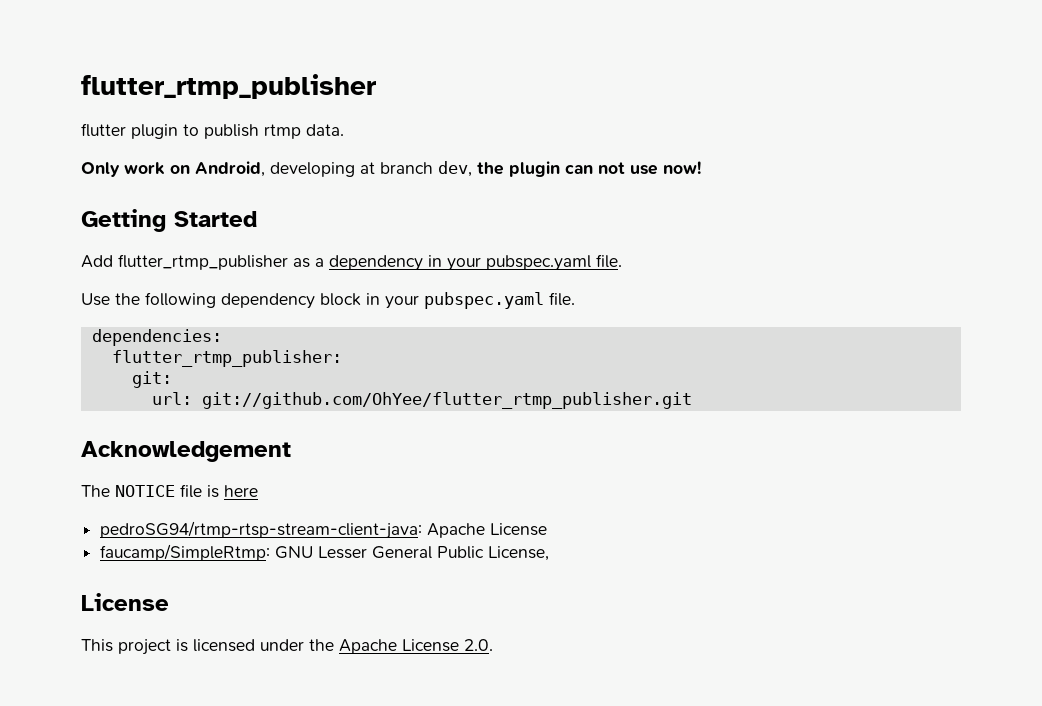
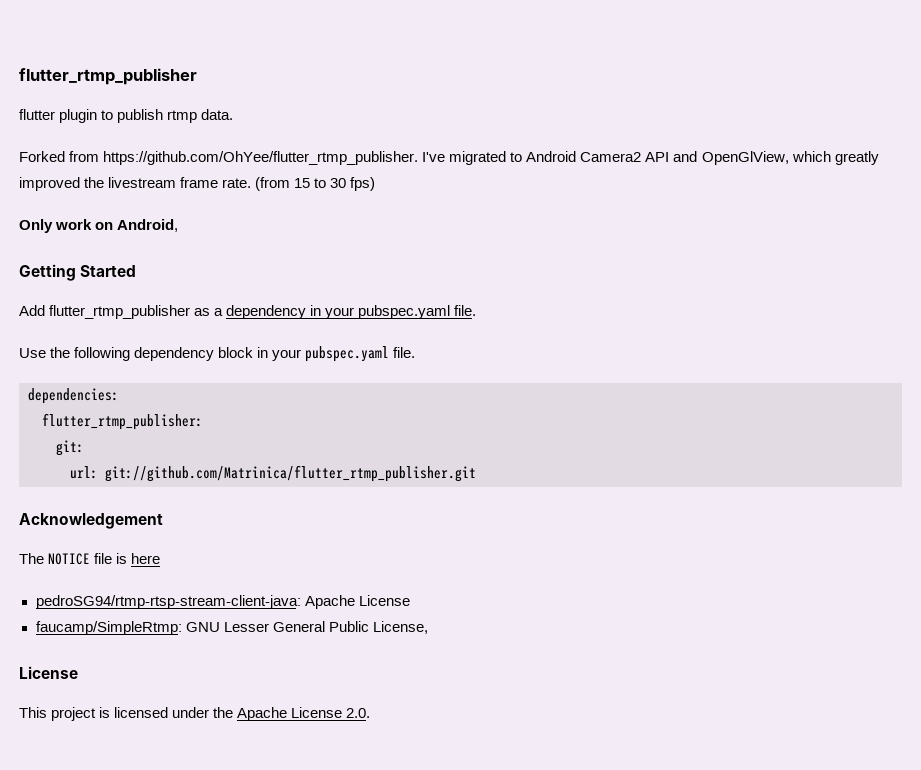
- Only work on Android, developing at branch dev, the plugin can not use now!
+ Forked from https://github.com/OhYee/flutter_rtmp_publisher. I've migrated to Android Camera2 API and OpenGlView, which greatly improved the livestream frame rate. (from 15 to 30 fps)
+ Only work on Android,
- url: git://github.com/OhYee/flutter_rtmp_publisher.git
+ url: git://github.com/Matrinica/flutter_rtmp_publisher.git

